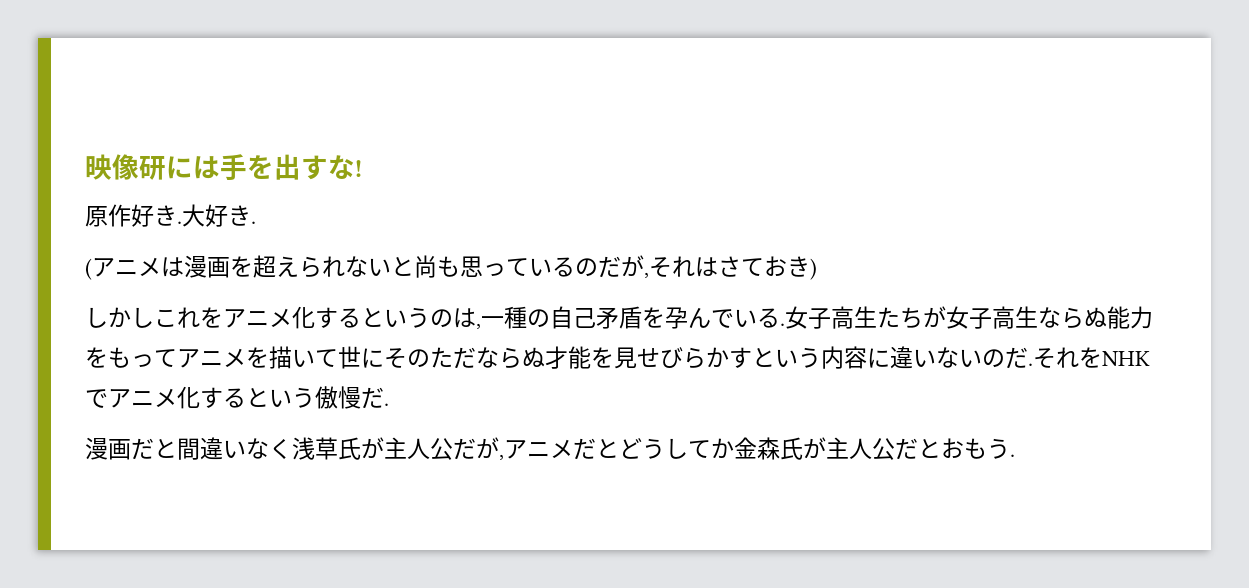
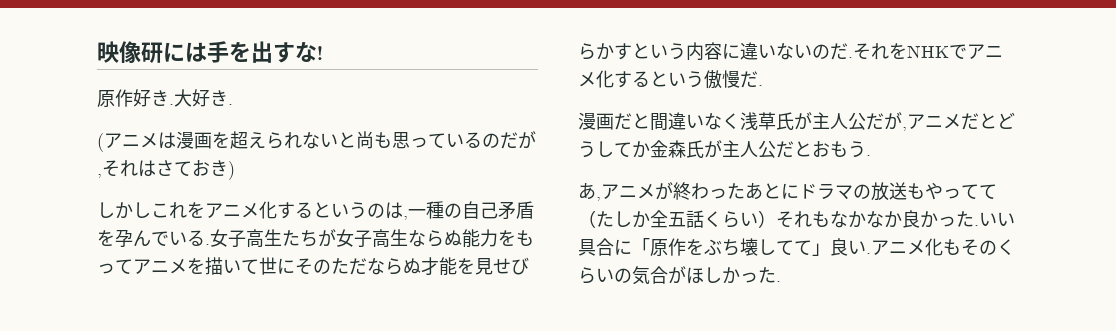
+ あ,アニメが終わったあとにドラマの放送もやってて（たしか全五話くらい）それもなかなか良かった.いい具合に「原作をぶち壊してて」良い.アニメ化もそのくらいの気合がほしかった.

